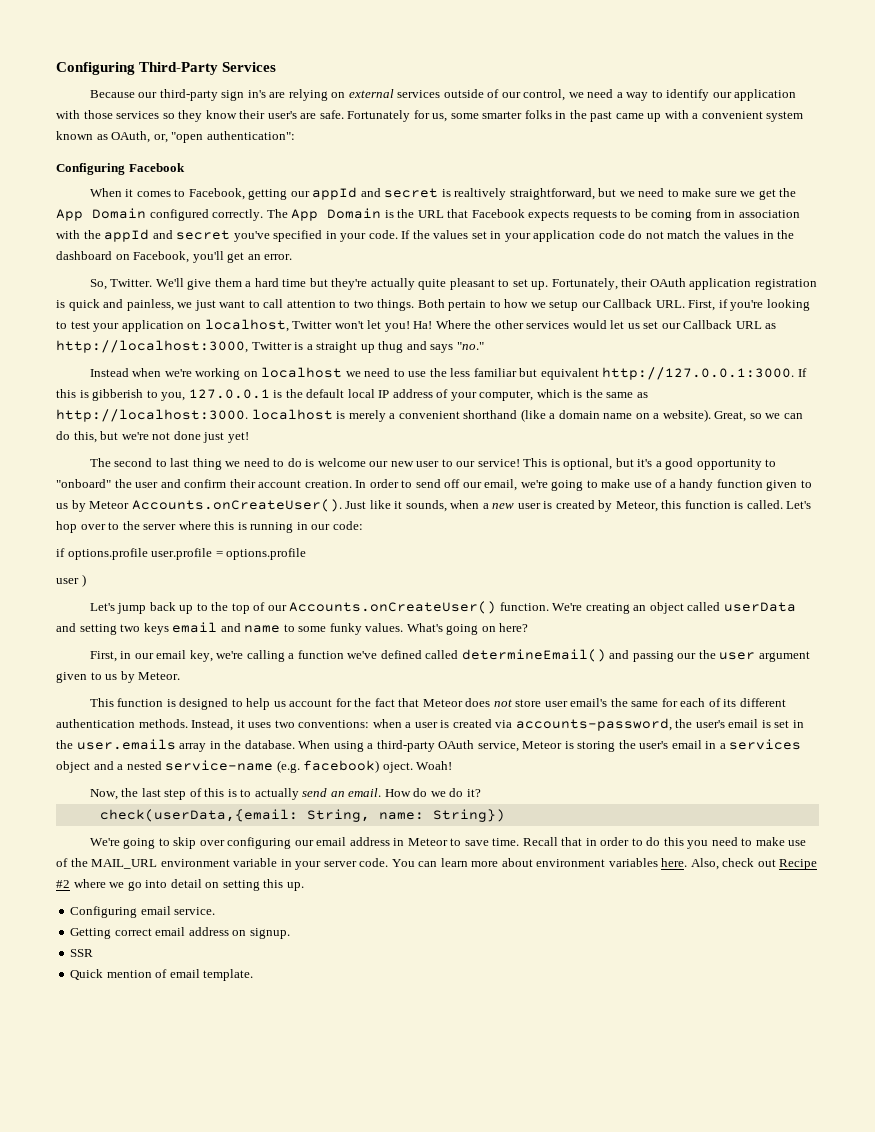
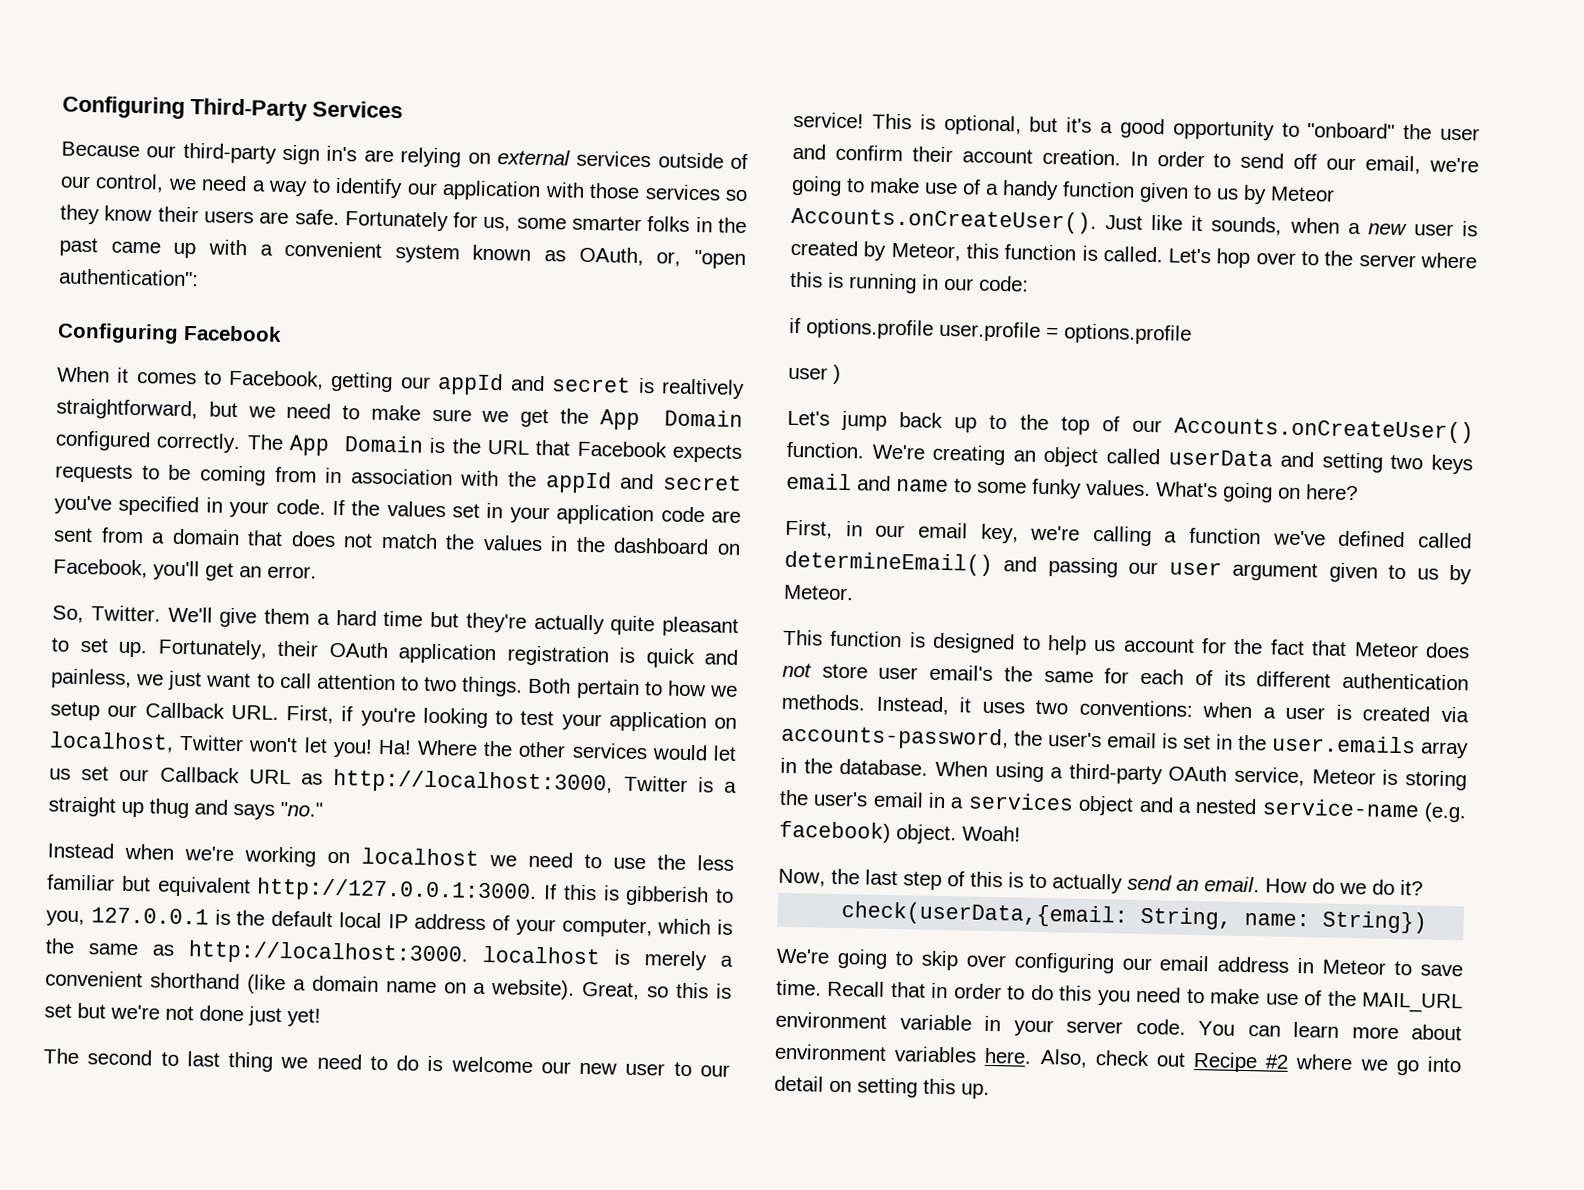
- Because our third-party sign in's are relying on external services outside of our control, we need a way to identify our application with those services so they know their user's are safe.
+ Because our third-party sign in's are relying on external services outside of our control, we need a way to identify our application with those services so they know their users are safe.
- If the values set in your application code do not match the values in the dashboard on Facebook, you'll get an error.
+ If the values set in your application code are sent from a domain that does not match the values in the dashboard on Facebook, you'll get an error.
- Great, so we can do this, but we're not done just yet!
+ Great, so this is set but we're not done just yet!
- First, in our email key, we're calling a function we've defined called determineEmail() and passing our the user argument given to us by Meteor.
+ First, in our email key, we're calling a function we've defined called determineEmail() and passing our user argument given to us by Meteor.
- When using a third-party OAuth service, Meteor is storing the user's email in a services object and a nested service-name (e.g. facebook) oject.
+ When using a third-party OAuth service, Meteor is storing the user's email in a services object and a nested service-name (e.g. facebook) object.
- Configuring email service.
- Getting correct email address on signup.
- SSR
- Quick mention of email template.

